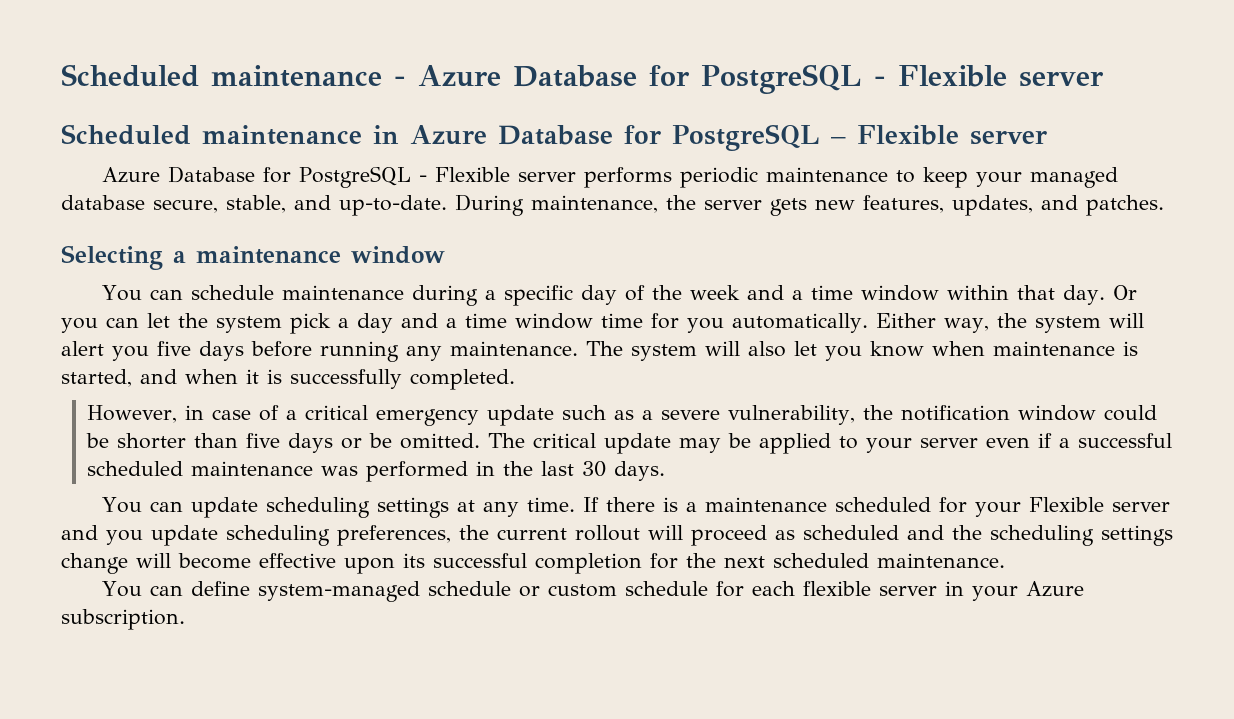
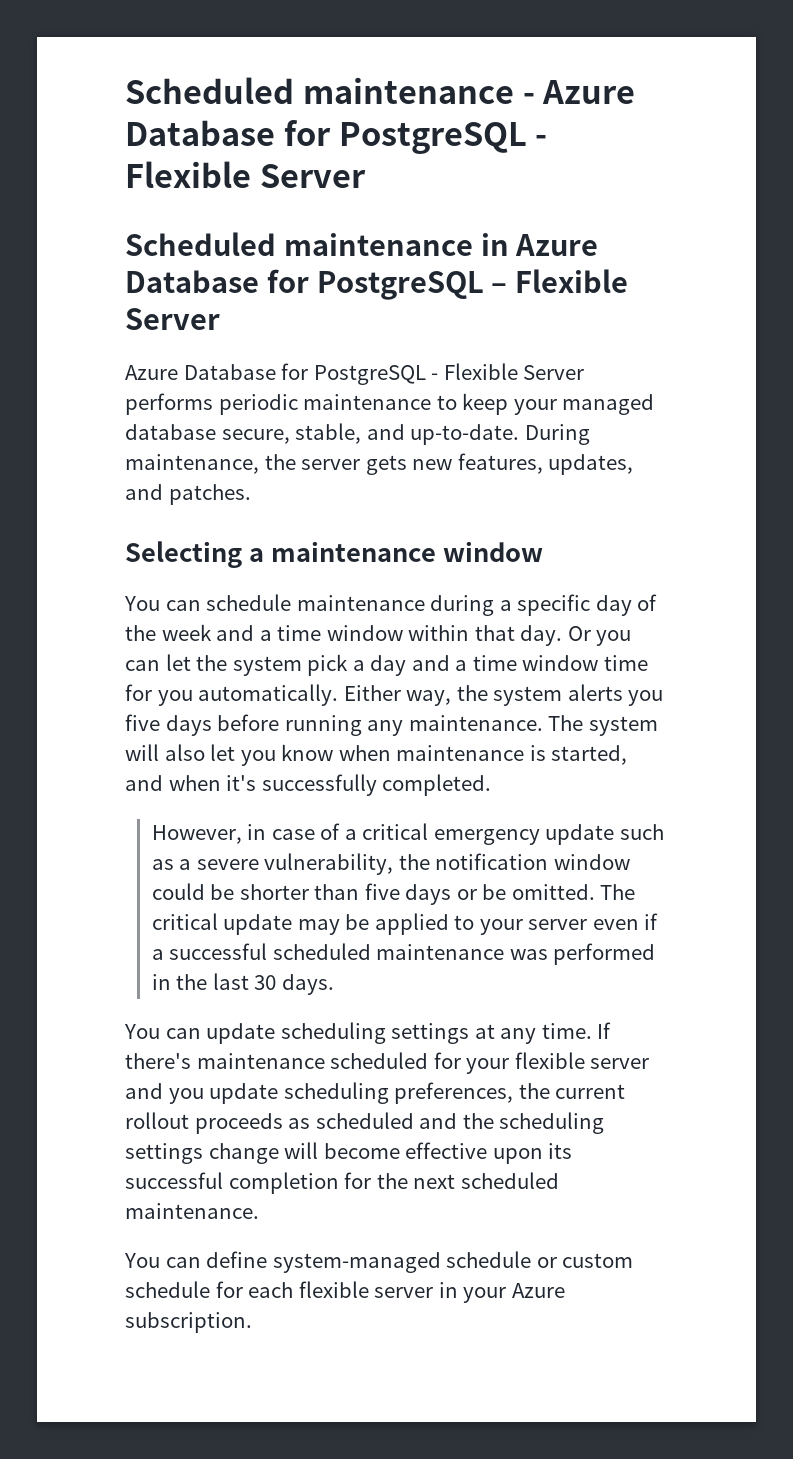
- Scheduled maintenance - Azure Database for PostgreSQL - Flexible server
+ Scheduled maintenance - Azure Database for PostgreSQL - Flexible Server
- Scheduled maintenance in Azure Database for PostgreSQL – Flexible server
- Azure Database for PostgreSQL - Flexible server performs periodic maintenance to keep your managed database secure, stable, and up-to-date.
+ Scheduled maintenance in Azure Database for PostgreSQL – Flexible Server
+ Azure Database for PostgreSQL - Flexible Server performs periodic maintenance to keep your managed database secure, stable, and up-to-date.
- Either way, the system will alert you five days before running any maintenance.
+ Either way, the system alerts you five days before running any maintenance.
- The system will also let you know when maintenance is started, and when it is successfully completed.
+ The system will also let you know when maintenance is started, and when it's successfully completed.
- If there is a maintenance scheduled for your Flexible server and you update scheduling preferences, the current rollout will proceed as scheduled and the scheduling settings change will become effective upon its successful completion for the next scheduled maintenance.
+ If there's maintenance scheduled for your flexible server and you update scheduling preferences, the current rollout proceeds as scheduled and the scheduling settings change will become effective upon its successful completion for the next scheduled maintenance.

